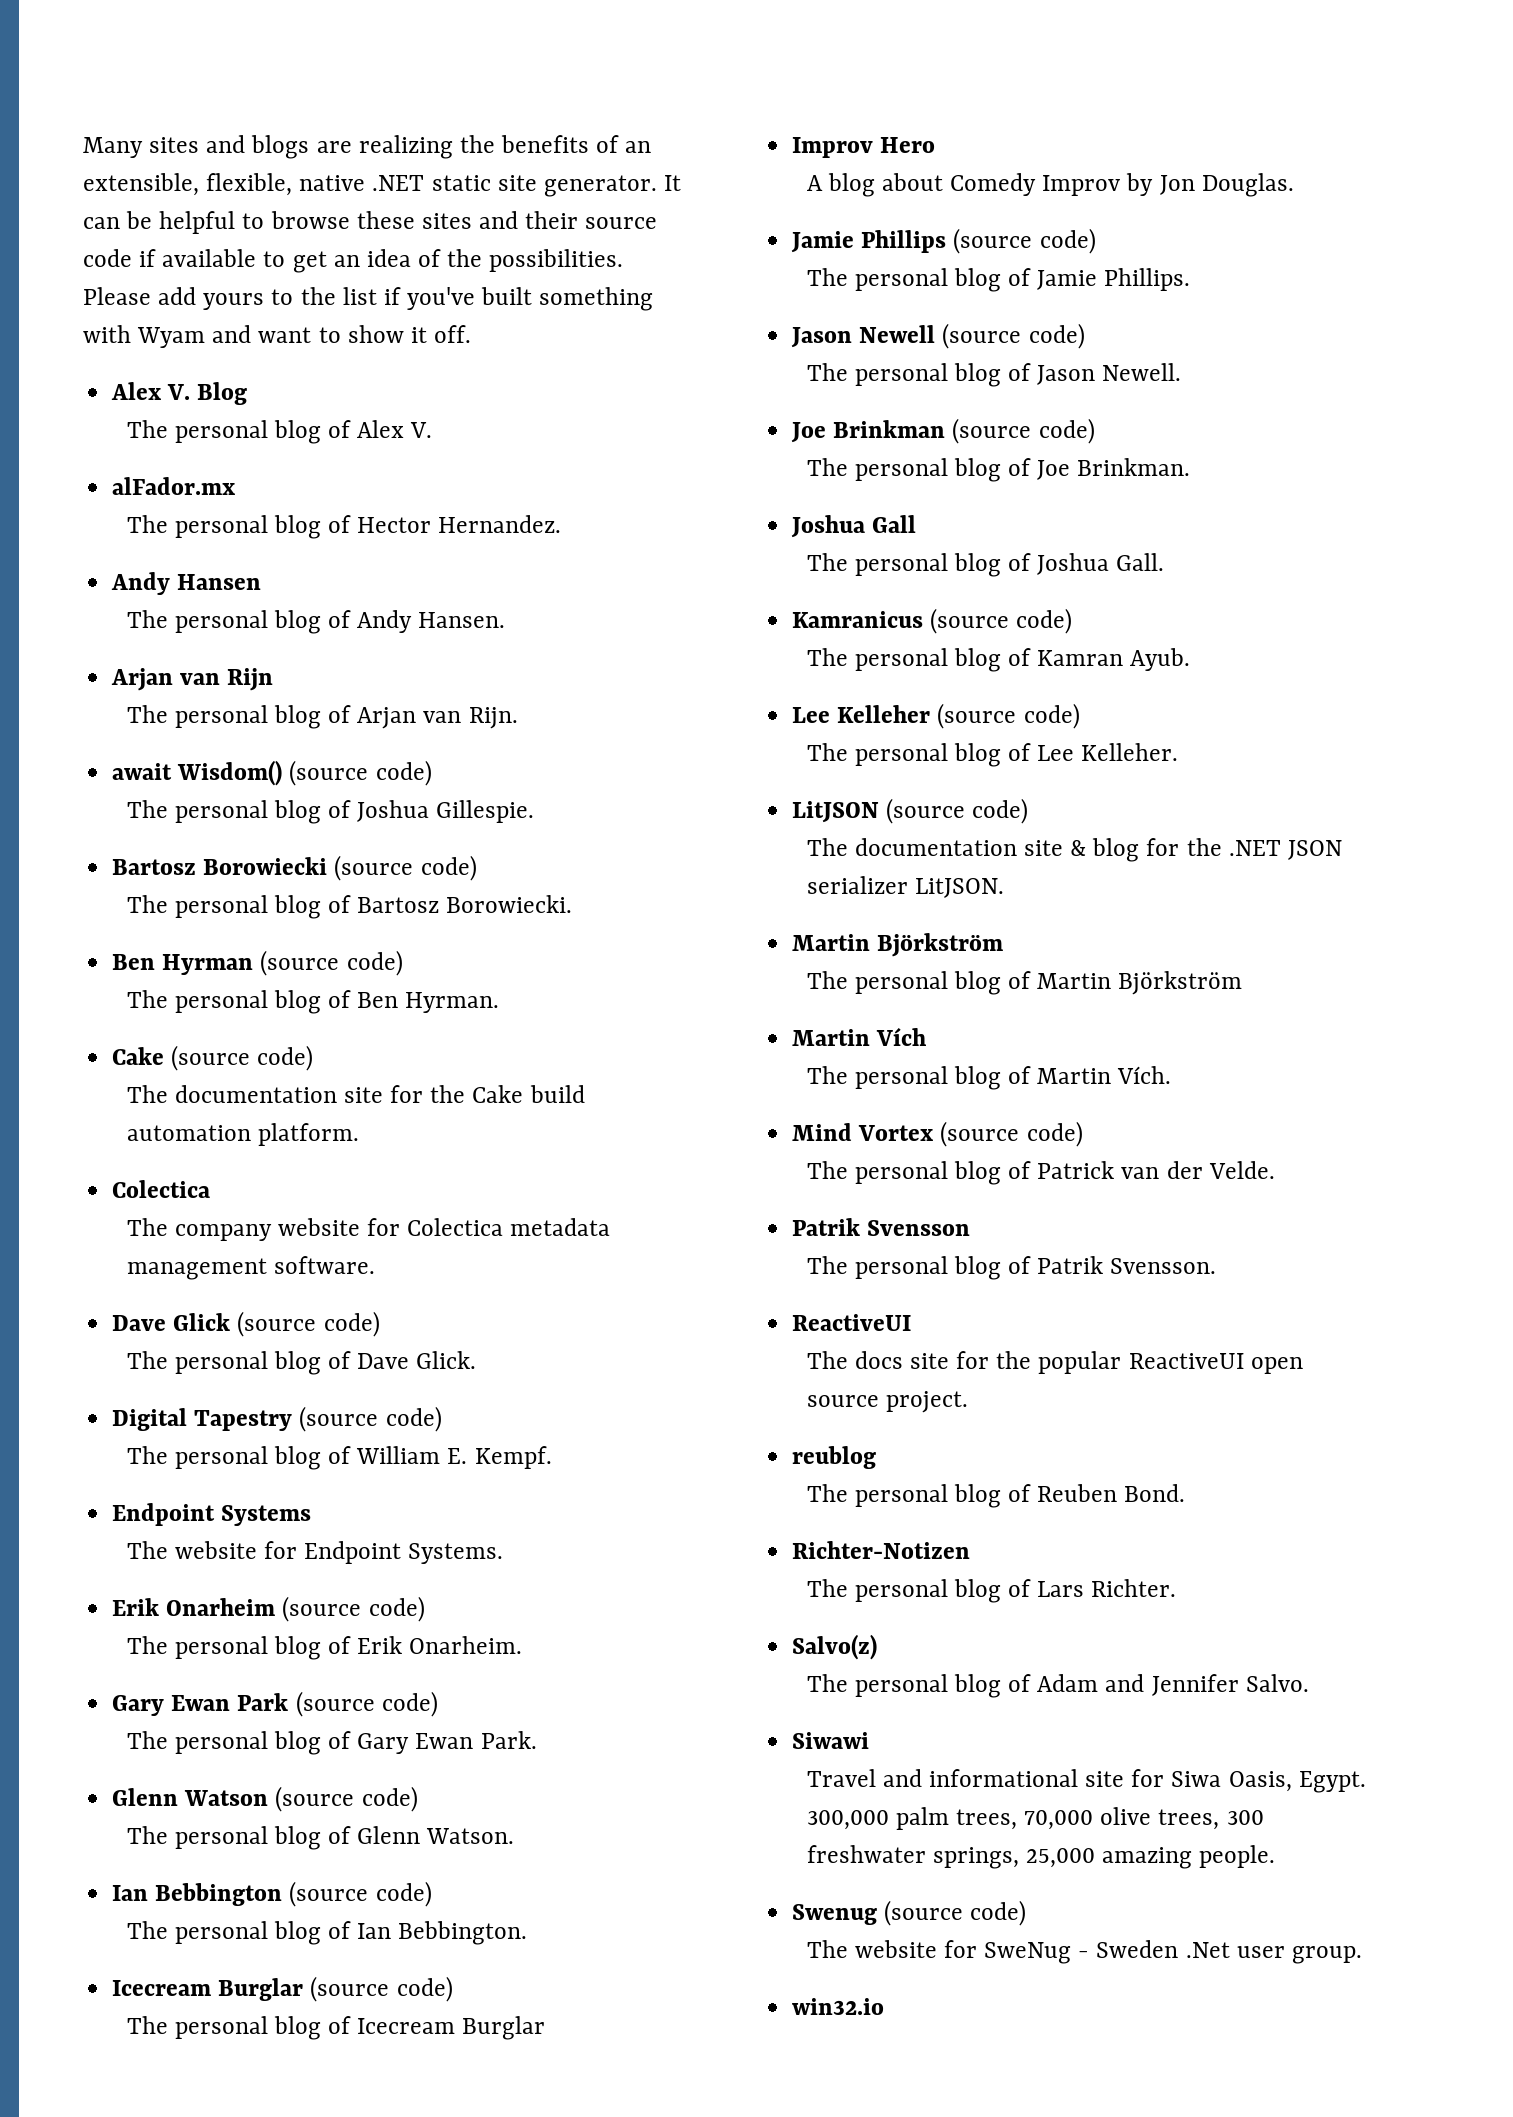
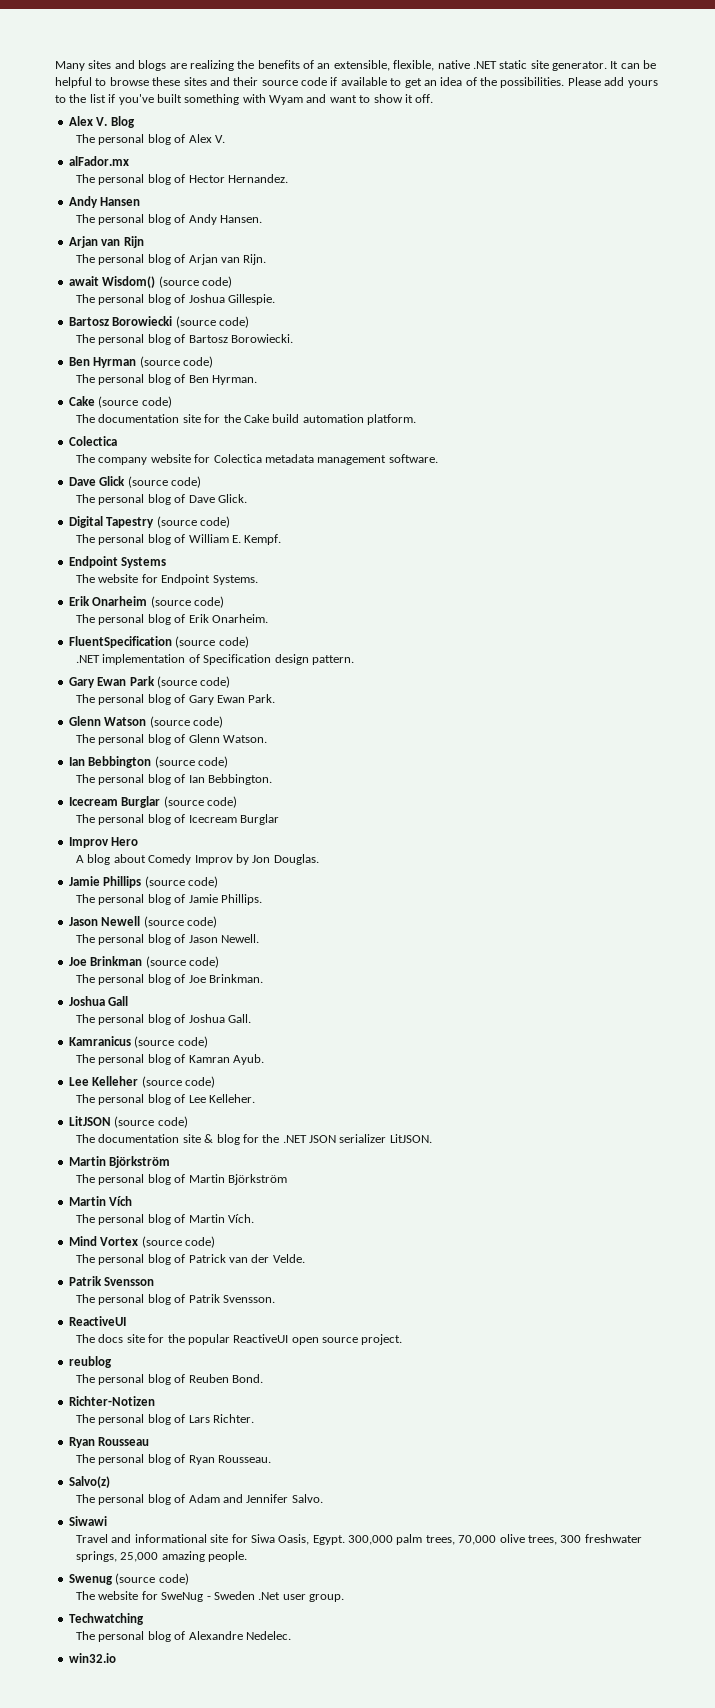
+ FluentSpecification (source code)
+ .NET implementation of Specification design pattern.
+ Ryan Rousseau
+ The personal blog of Ryan Rousseau.
+ Techwatching
+ The personal blog of Alexandre Nedelec.

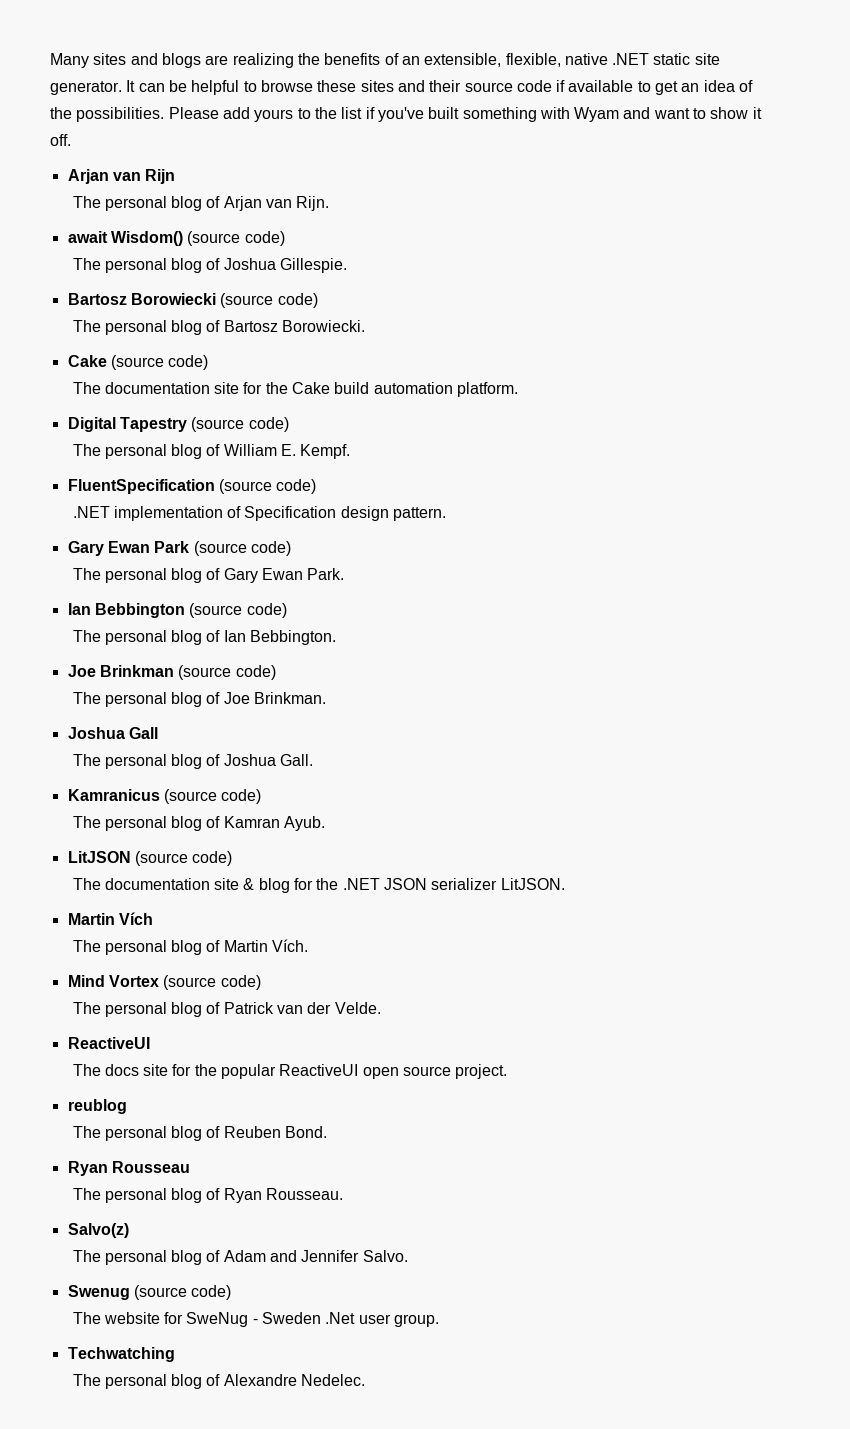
- Alex V. Blog
- The personal blog of Alex V.
- alFador.mx
- The personal blog of Hector Hernandez.
- Andy Hansen
- The personal blog of Andy Hansen.
- Ben Hyrman (source code)
- The personal blog of Ben Hyrman.
  The documentation site for the Cake build automation platform.
- Colectica
- The company website for Colectica metadata management software.
- Dave Glick (source code)
- The personal blog of Dave Glick.
- Endpoint Systems
- The website for Endpoint Systems.
- Erik Onarheim (source code)
- The personal blog of Erik Onarheim.
- Glenn Watson (source code)
- The personal blog of Glenn Watson.
- Icecream Burglar (source code)
- The personal blog of Icecream Burglar
- Improv Hero
- A blog about Comedy Improv by Jon Douglas.
- Jamie Phillips (source code)
- The personal blog of Jamie Phillips.
- Jason Newell (source code)
- The personal blog of Jason Newell.
- Lee Kelleher (source code)
- The personal blog of Lee Kelleher.
  The documentation site & blog for the .NET JSON serializer LitJSON.
- Martin Björkström
- The personal blog of Martin Björkström
- Patrik Svensson
- The personal blog of Patrik Svensson.
- Richter-Notizen
- The personal blog of Lars Richter.
- Siwawi
- Travel and informational site for Siwa Oasis, Egypt. 300,000 palm trees, 70,000 olive trees, 300 freshwater springs, 25,000 amazing people.
- win32.io

